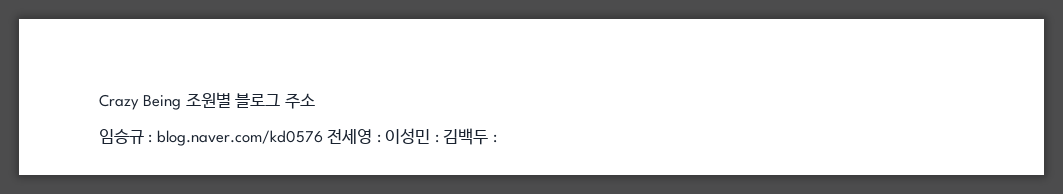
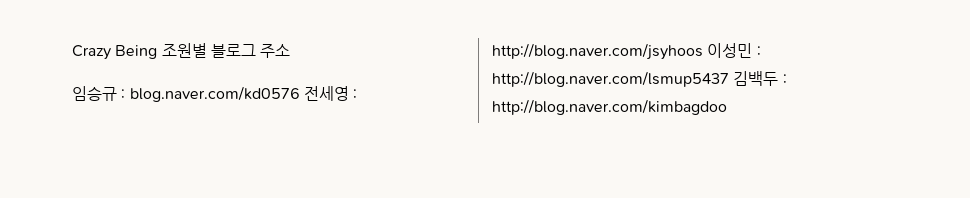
- 임승규 : blog.naver.com/kd0576 전세영 : 이성민 : 김백두 :
+ 임승규 : blog.naver.com/kd0576 전세영 : http://blog.naver.com/jsyhoos 이성민 : http://blog.naver.com/lsmup5437 김백두 : http://blog.naver.com/kimbagdoo

